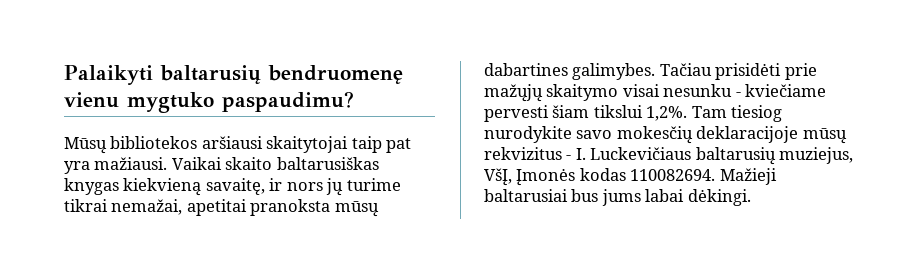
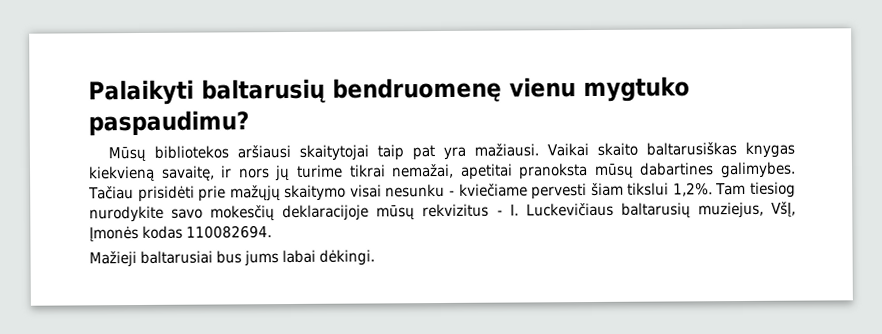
- Tam tiesiog nurodykite savo mokesčių deklaracijoje mūsų rekvizitus - I. Luckevičiaus baltarusių muziejus, VšĮ, Įmonės kodas 110082694. Mažieji baltarusiai bus jums labai dėkingi.
+ Tam tiesiog nurodykite savo mokesčių deklaracijoje mūsų rekvizitus - I. Luckevičiaus baltarusių muziejus, VšĮ, Įmonės kodas 110082694.
+ Mažieji baltarusiai bus jums labai dėkingi.

